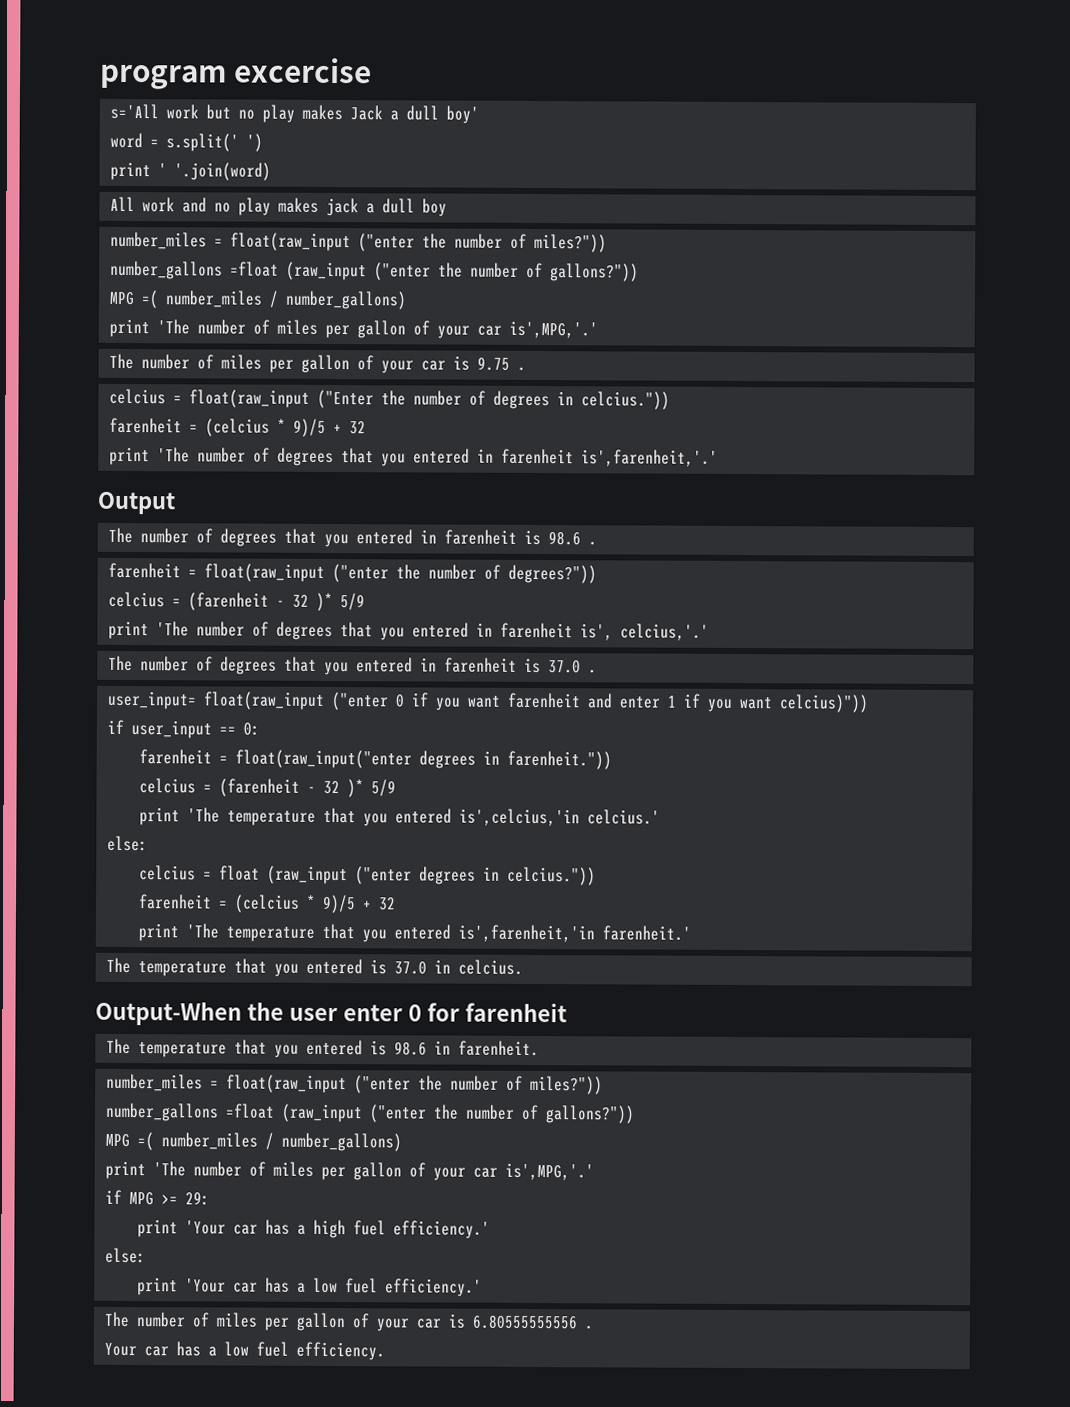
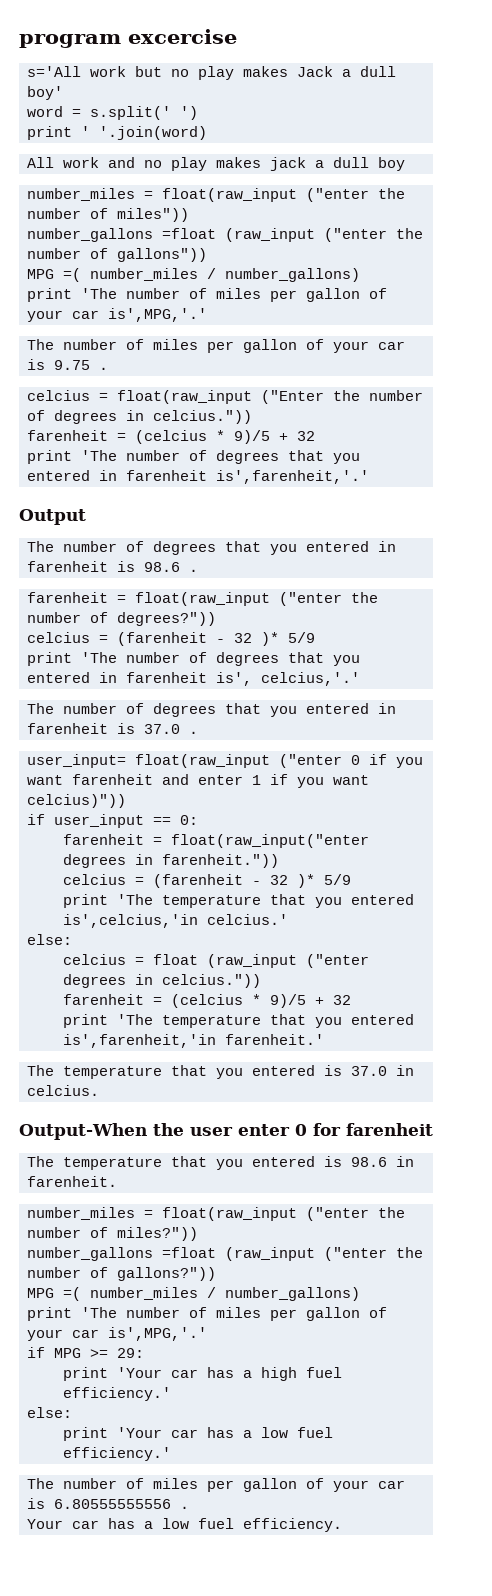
  All work and no play makes jack a dull boy
- number_miles = float(raw_input ("enter the number of miles?"))
- number_gallons =float (raw_input ("enter the number of gallons?"))
+ number_miles = float(raw_input ("enter the number of miles"))
+ number_gallons =float (raw_input ("enter the number of gallons"))

